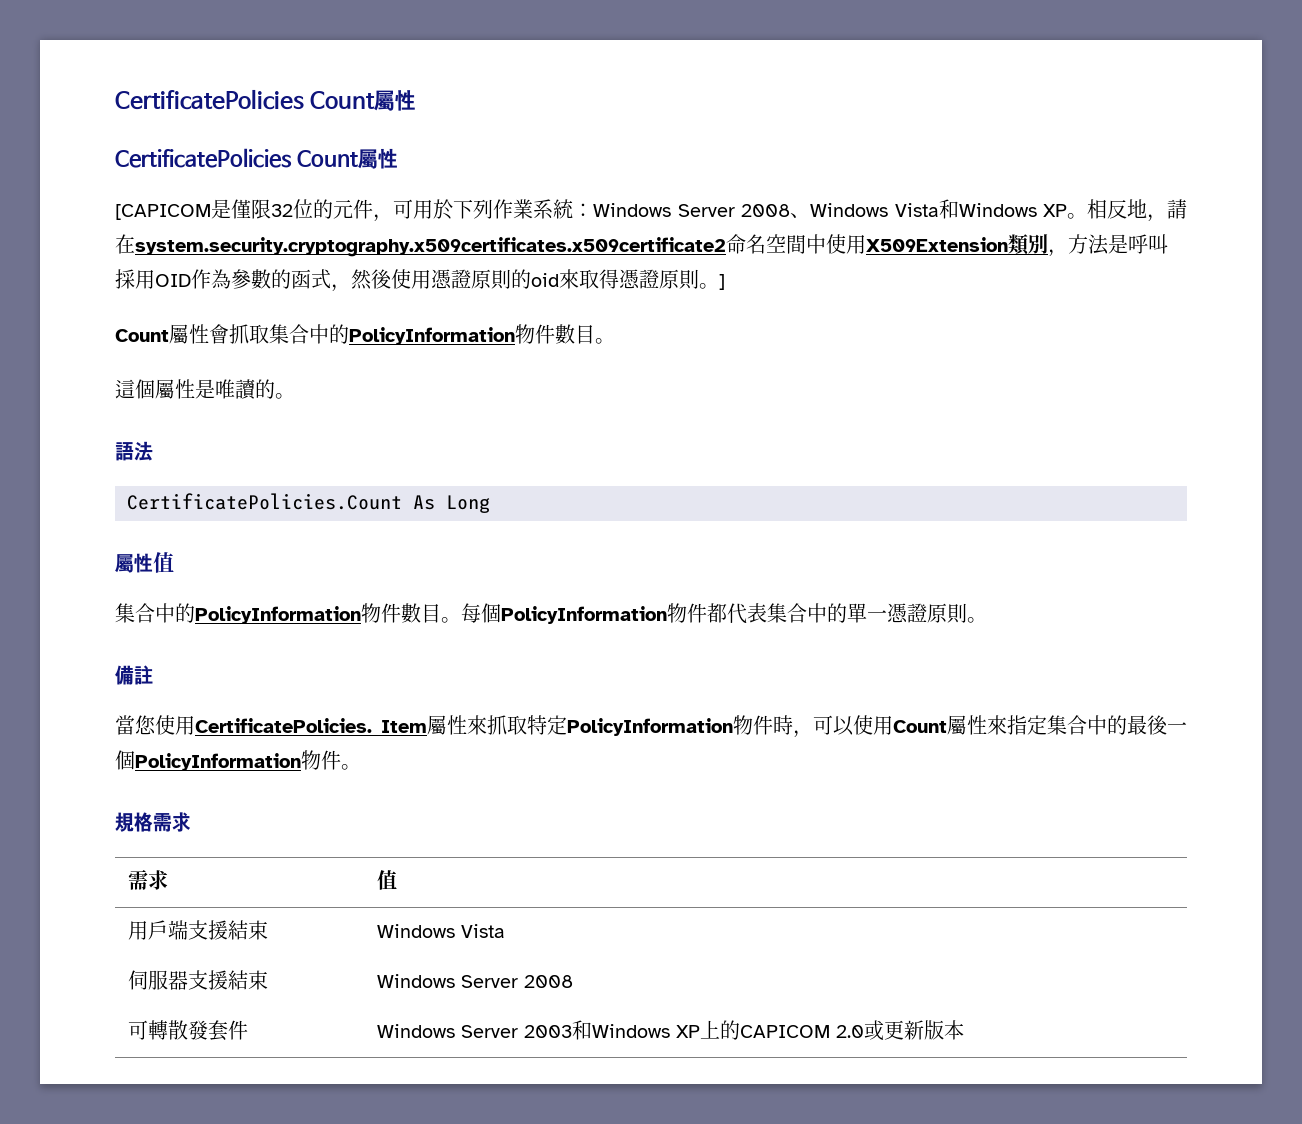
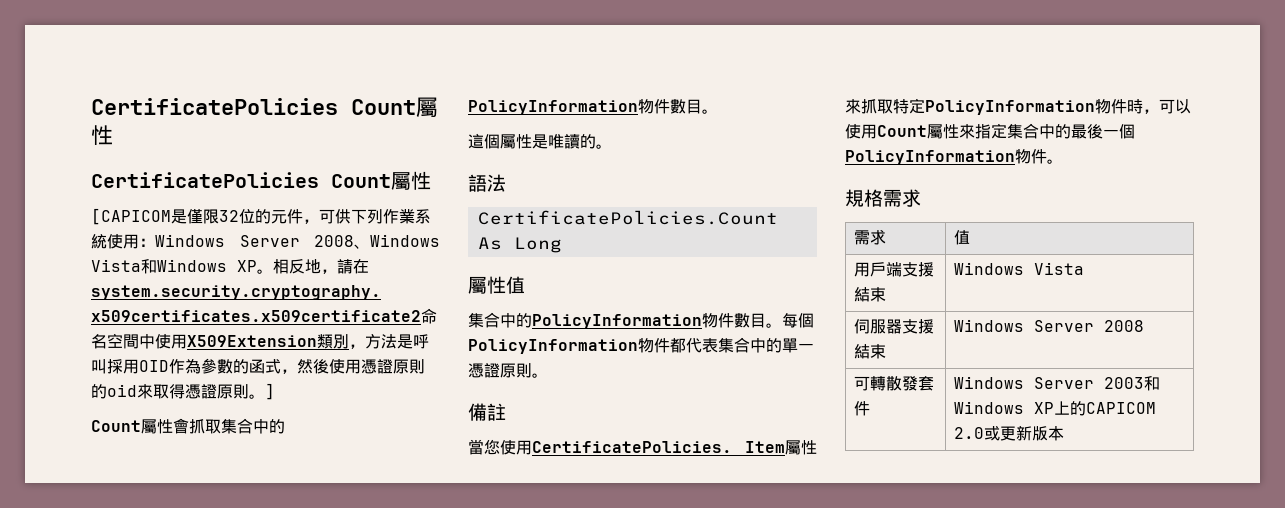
- [CAPICOM是僅限32位的元件，可用於下列作業系統：Windows Server 2008、Windows Vista和Windows XP。
+ [CAPICOM是僅限32位的元件，可供下列作業系統使用：Windows Server 2008、Windows Vista和Windows XP。

